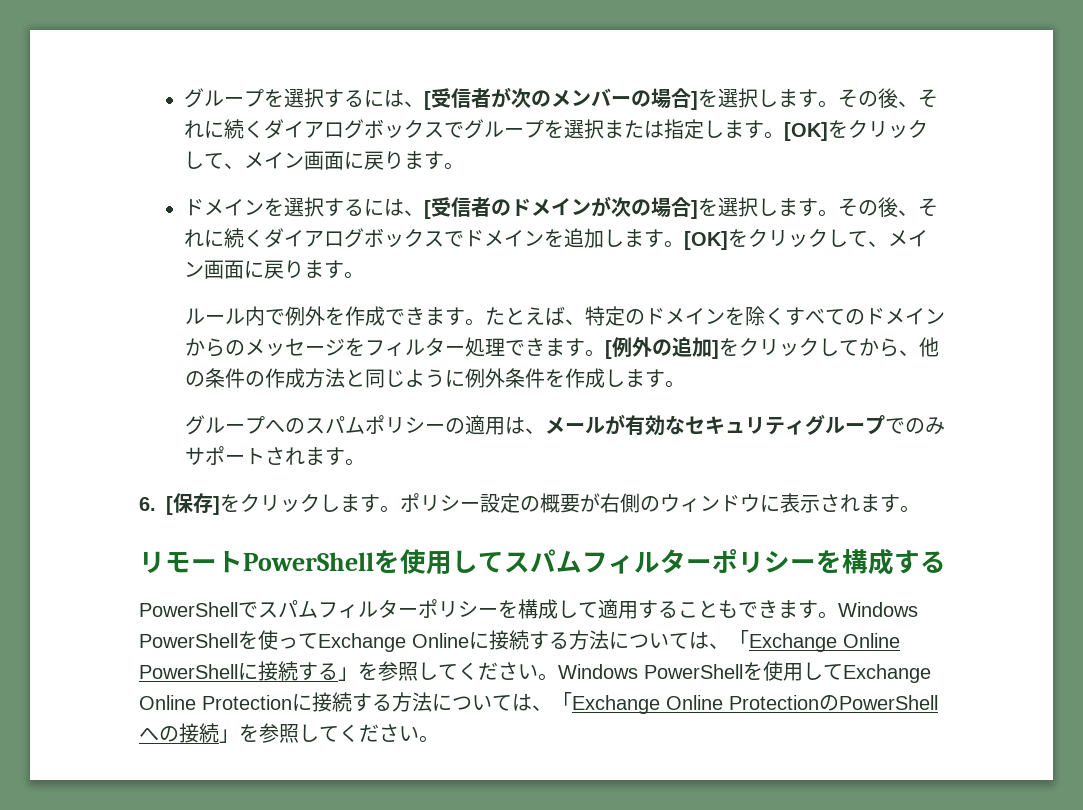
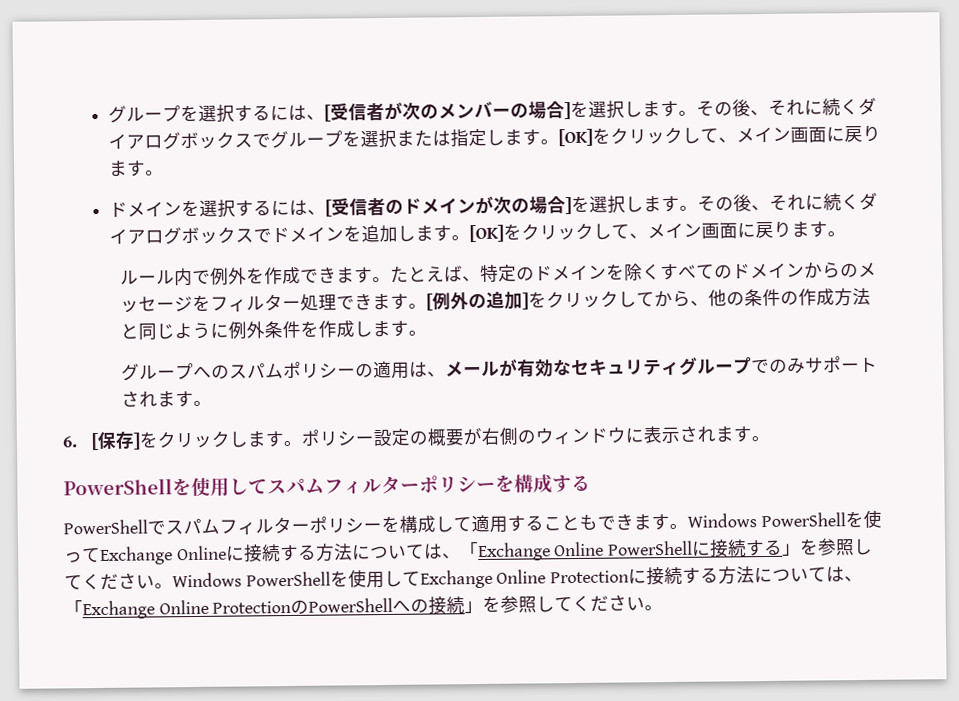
- リモートPowerShellを使用してスパムフィルターポリシーを構成する
+ PowerShellを使用してスパムフィルターポリシーを構成する

